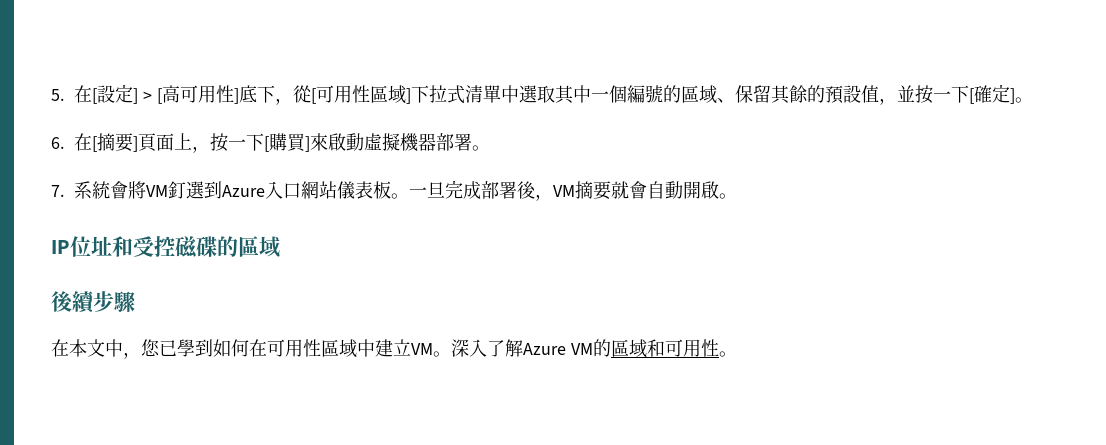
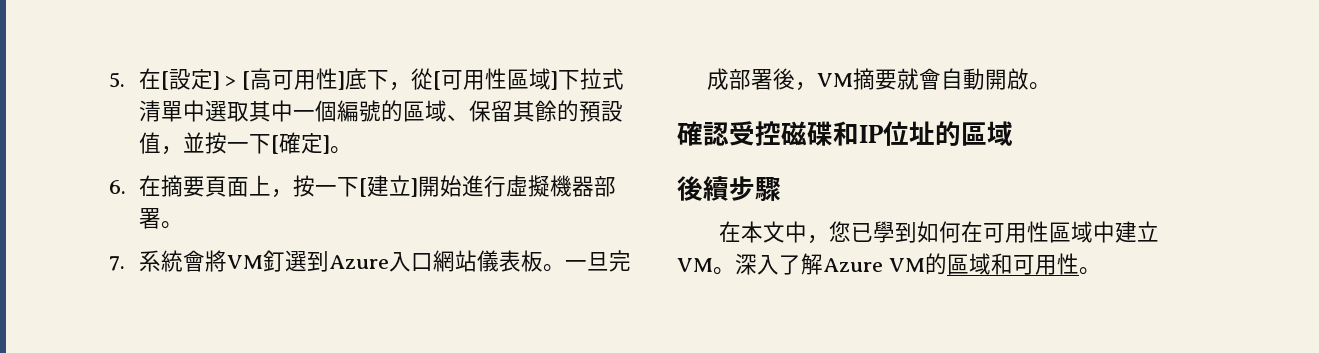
- 6.在[摘要]頁面上，按一下[購買]來啟動虛擬機器部署。
+ 6.在摘要頁面上，按一下[建立]開始進行虛擬機器部署。
- IP位址和受控磁碟的區域
+ 確認受控磁碟和IP位址的區域

